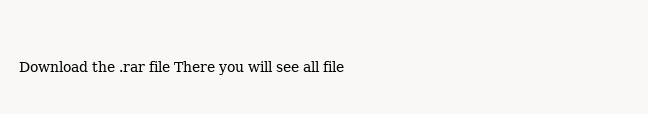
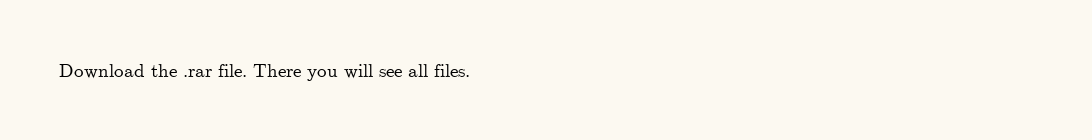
- Download the .rar file There you will see all file
+ Download the .rar file. There you will see all files.

